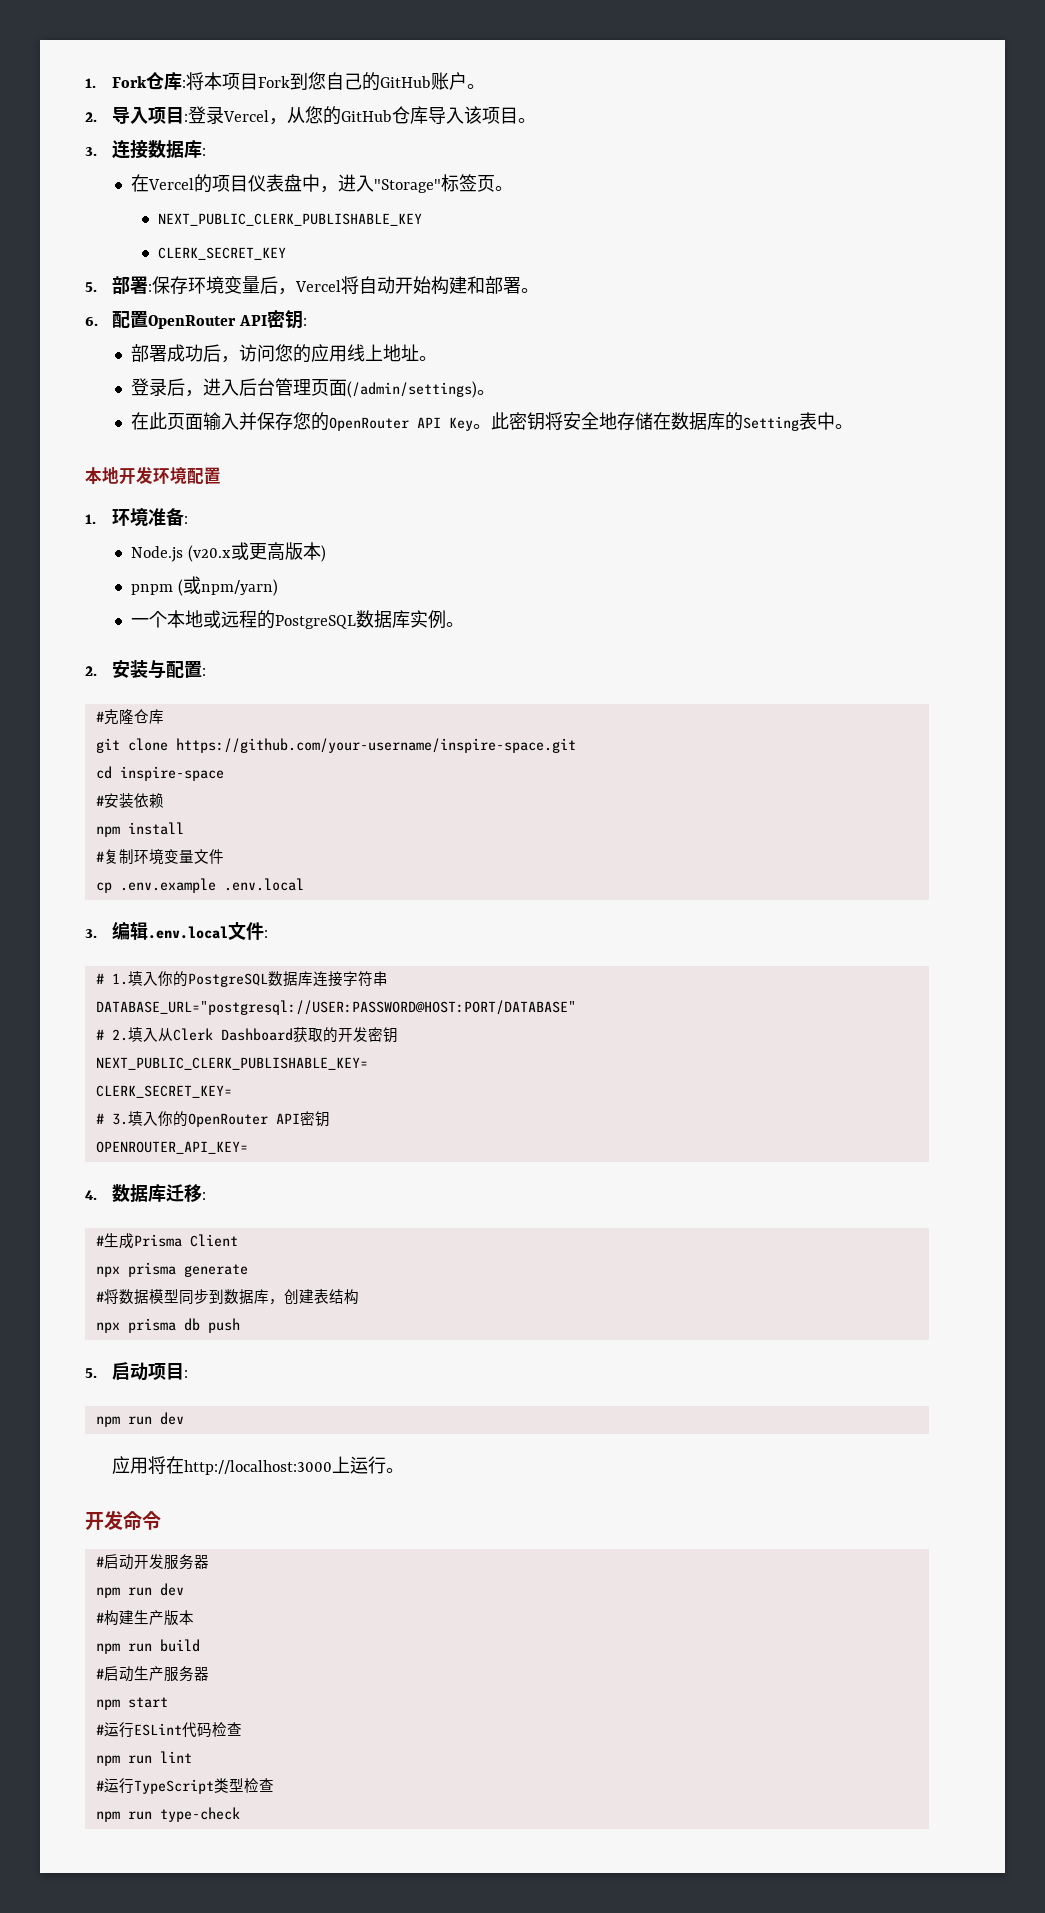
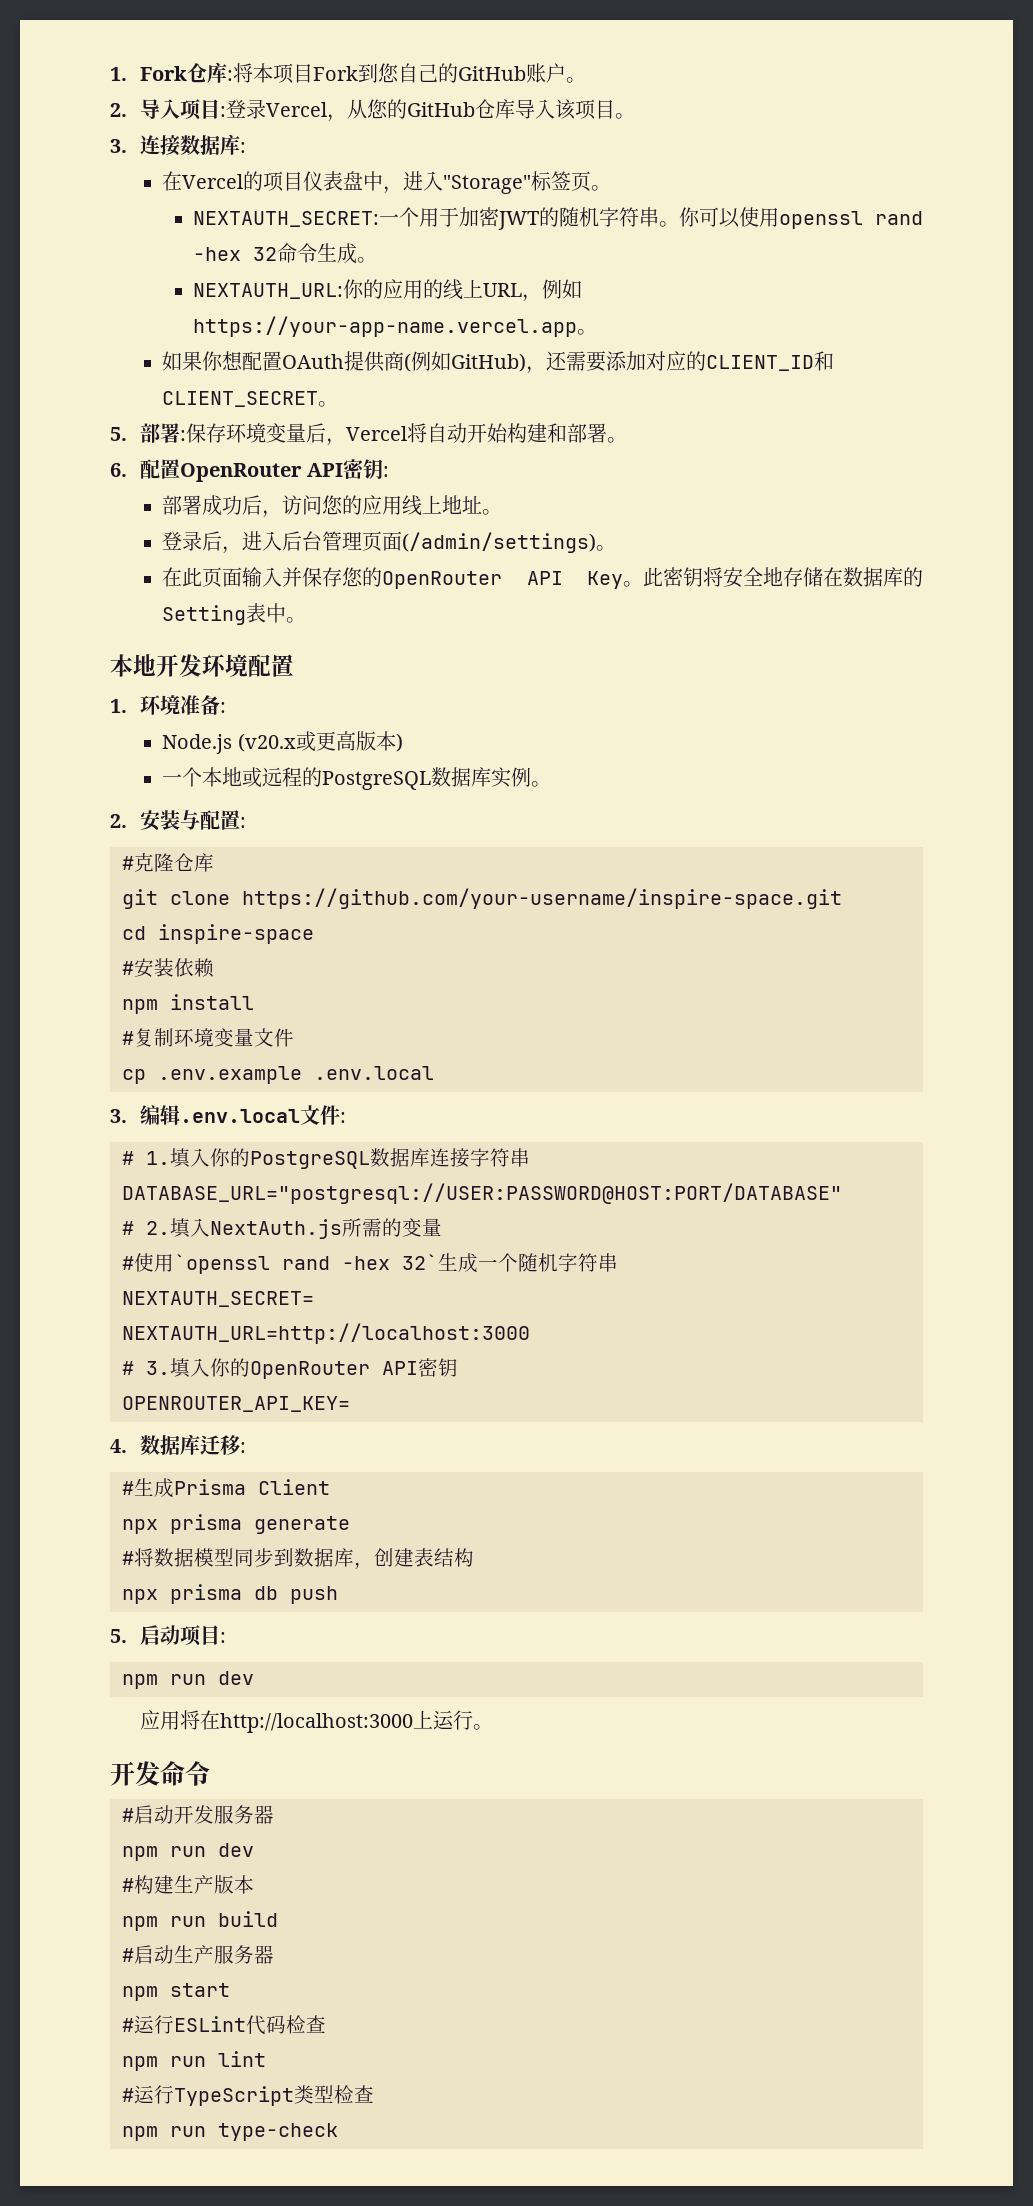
- NEXT_PUBLIC_CLERK_PUBLISHABLE_KEY
- CLERK_SECRET_KEY
+ NEXTAUTH_SECRET:一个用于加密JWT的随机字符串。你可以使用openssl rand -hex 32命令生成。
+ NEXTAUTH_URL:你的应用的线上URL，例如https://your-app-name.vercel.app。
+ 如果你想配置OAuth提供商(例如GitHub)，还需要添加对应的CLIENT_ID和CLIENT_SECRET。
- pnpm (或npm/yarn)
- # 2.填入从Clerk Dashboard获取的开发密钥
- NEXT_PUBLIC_CLERK_PUBLISHABLE_KEY=
- CLERK_SECRET_KEY=
+ # 2.填入NextAuth.js所需的变量
+ #使用`openssl rand -hex 32`生成一个随机字符串
+ NEXTAUTH_SECRET=
+ NEXTAUTH_URL=http://localhost:3000

